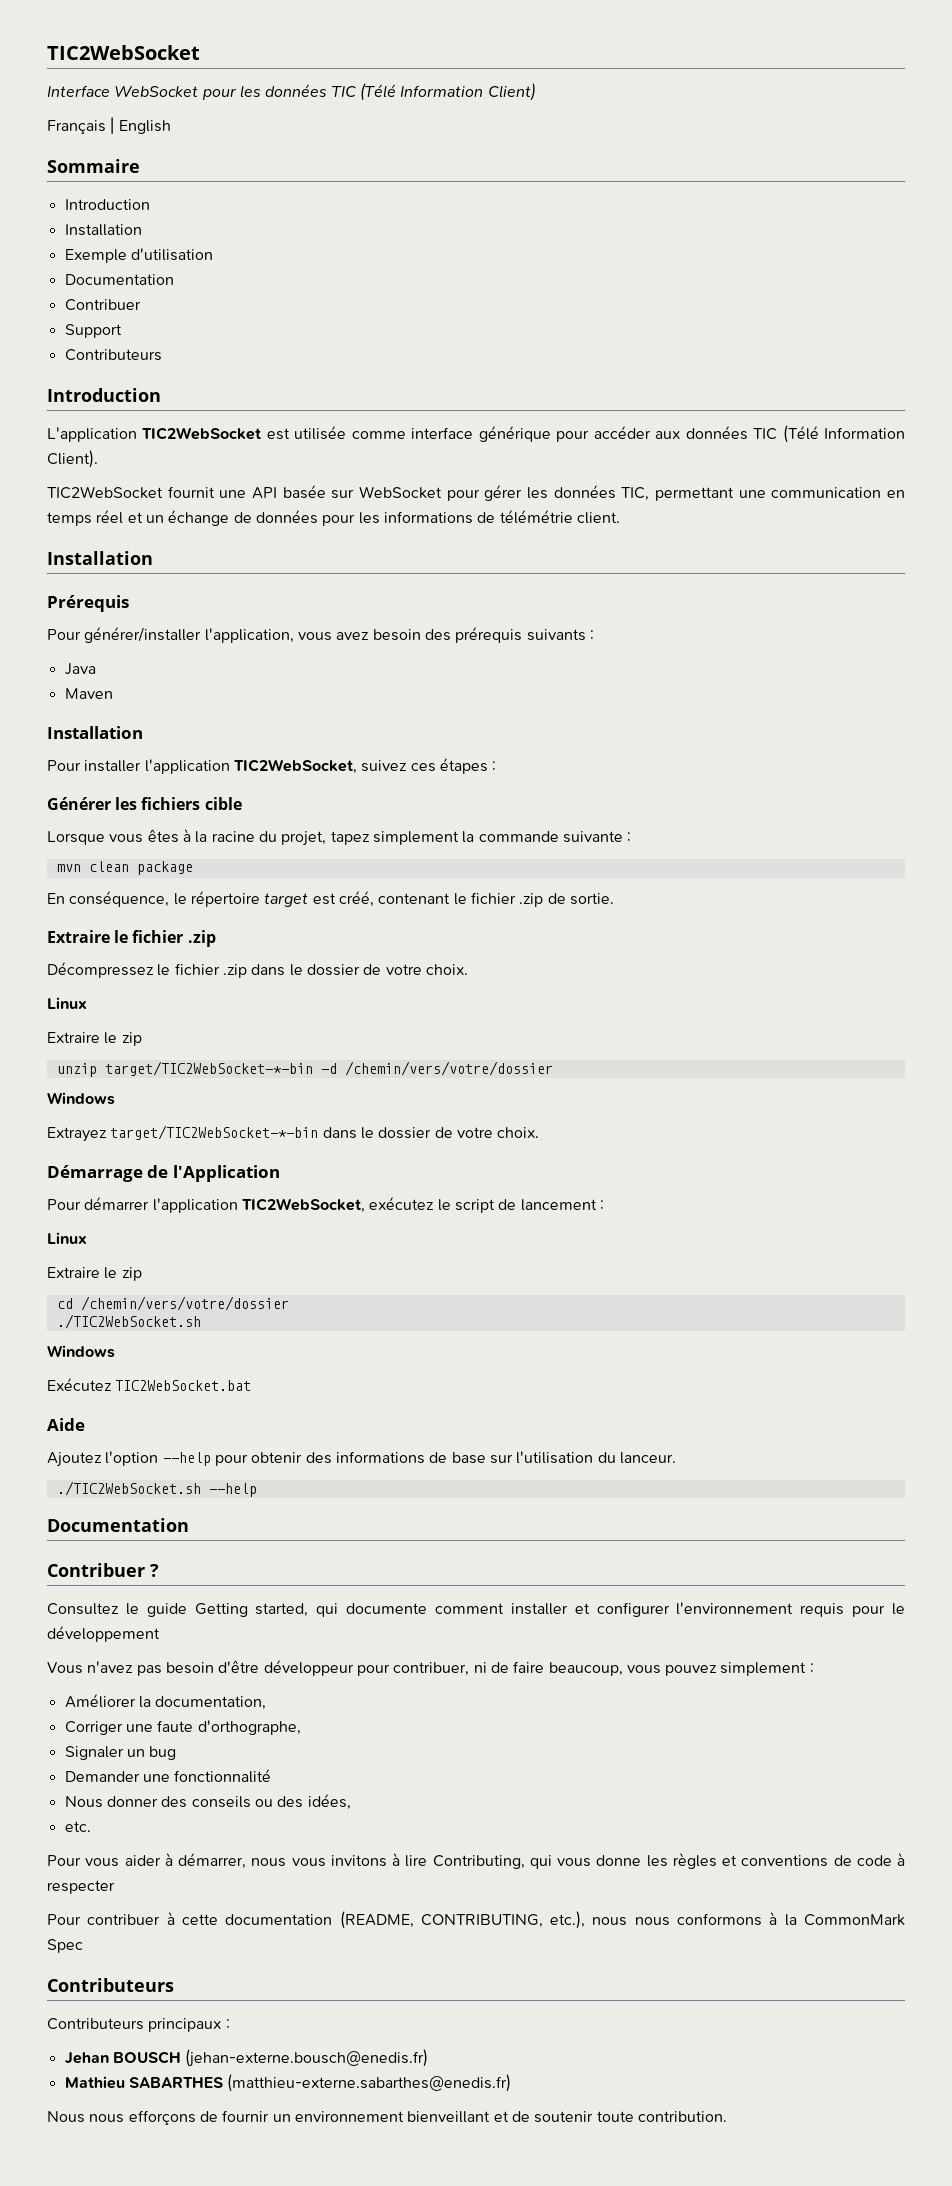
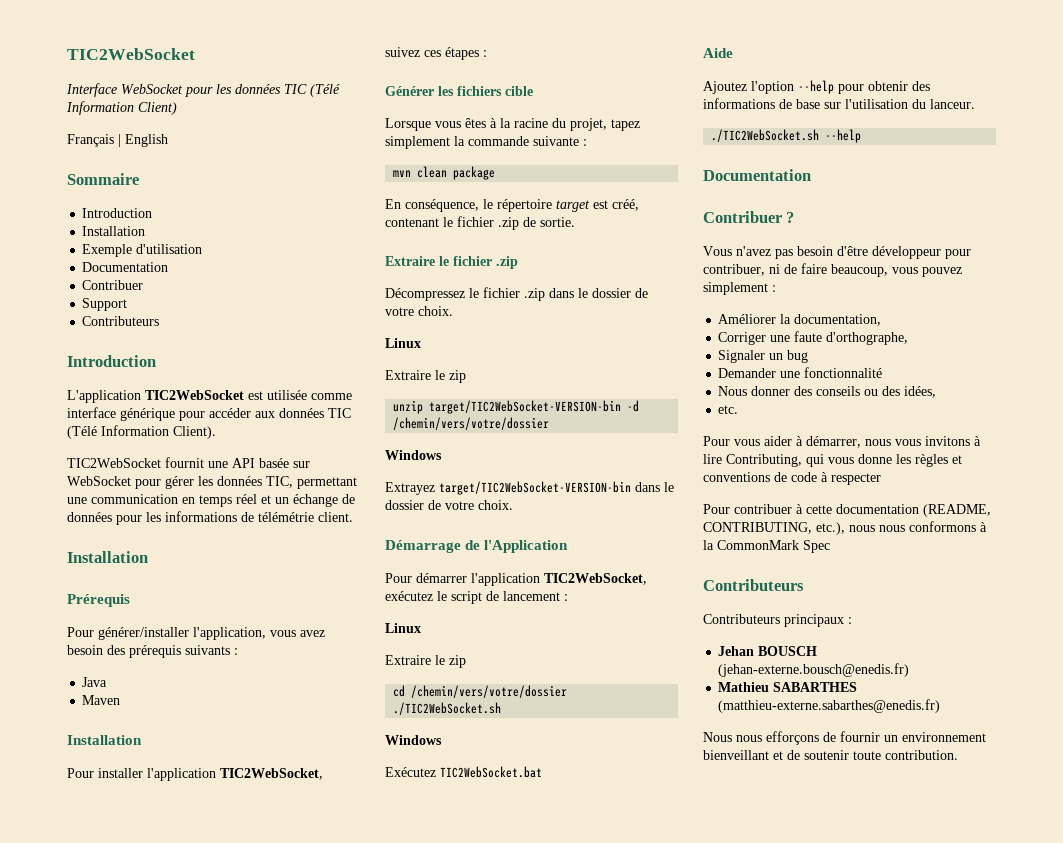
- unzip target/TIC2WebSocket-*-bin -d /chemin/vers/votre/dossier
+ unzip target/TIC2WebSocket-VERSION-bin -d /chemin/vers/votre/dossier
- Extrayez target/TIC2WebSocket-*-bin dans le dossier de votre choix.
+ Extrayez target/TIC2WebSocket-VERSION-bin dans le dossier de votre choix.
- Consultez le guide Getting started, qui documente comment installer et configurer l'environnement requis pour le développement

